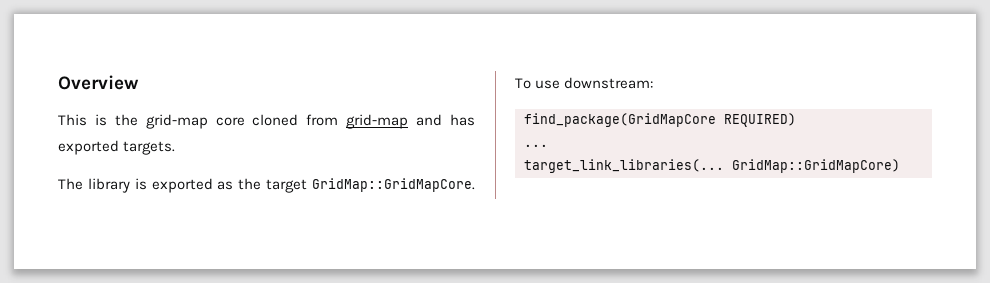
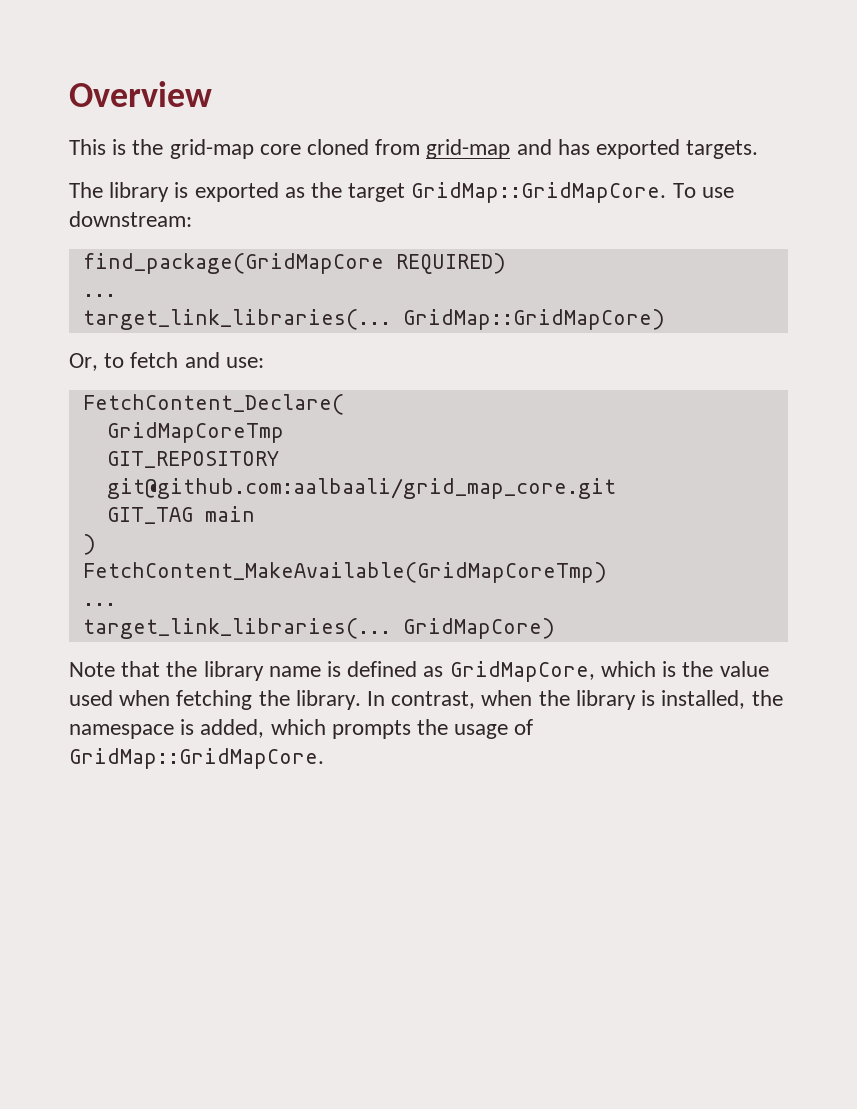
+ Or, to fetch and use:
+ FetchContent_Declare(
+ GridMapCoreTmp
+ GIT_REPOSITORY git@github.com:aalbaali/grid_map_core.git
+ GIT_TAG main
+ )
+ FetchContent_MakeAvailable(GridMapCoreTmp)
+ ...
+ target_link_libraries(... GridMapCore)
+ Note that the library name is defined as GridMapCore, which is the value used when fetching the library. In contrast, when the library is installed, the namespace is added, which prompts the usage of GridMap::GridMapCore.

